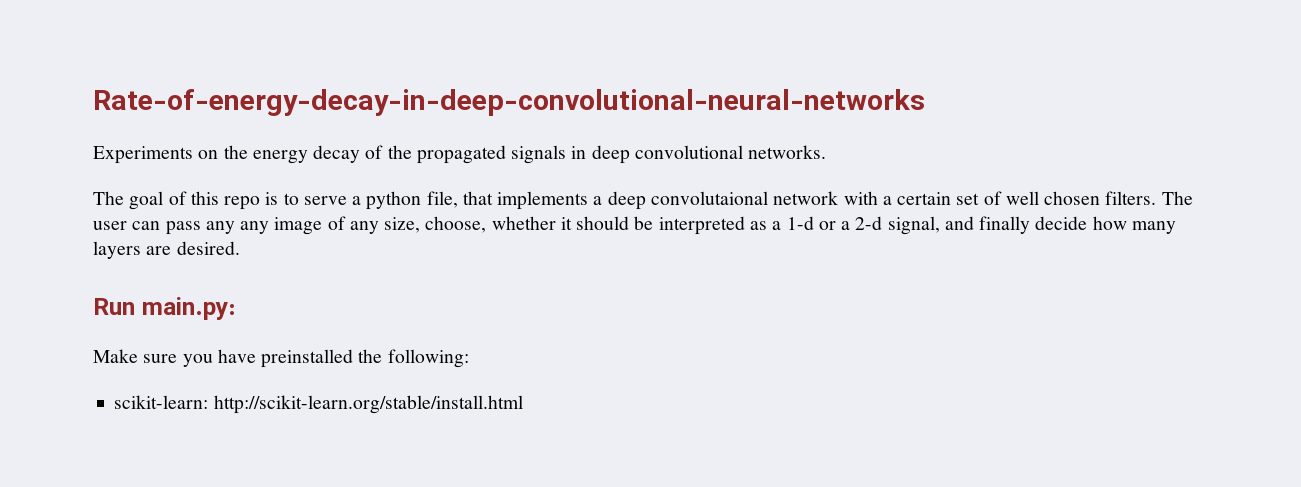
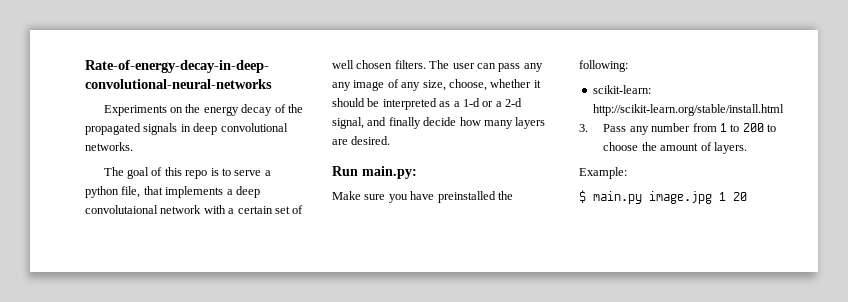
+ 3. Pass any number from 1 to 200 to choose the amount of layers.
+ Example:
+ $ main.py image.jpg 1 20

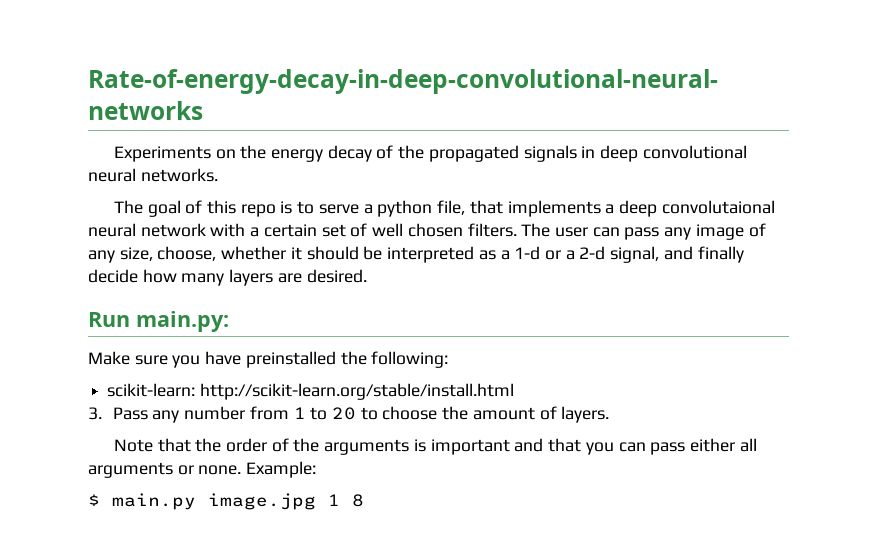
- Experiments on the energy decay of the propagated signals in deep convolutional networks.
+ Experiments on the energy decay of the propagated signals in deep convolutional neural networks.
- The goal of this repo is to serve a python file, that implements a deep convolutaional network with a certain set of well chosen filters.
+ The goal of this repo is to serve a python file, that implements a deep convolutaional neural network with a certain set of well chosen filters.
- The user can pass any any image of any size, choose, whether it should be interpreted as a 1-d or a 2-d signal, and finally decide how many layers are desired.
+ The user can pass any image of any size, choose, whether it should be interpreted as a 1-d or a 2-d signal, and finally decide how many layers are desired.
- 3. Pass any number from 1 to 200 to choose the amount of layers.
+ 3. Pass any number from 1 to 20 to choose the amount of layers.
+ Note that the order of the arguments is important and that you can pass either all arguments or none.
- $ main.py image.jpg 1 20
+ $ main.py image.jpg 1 8

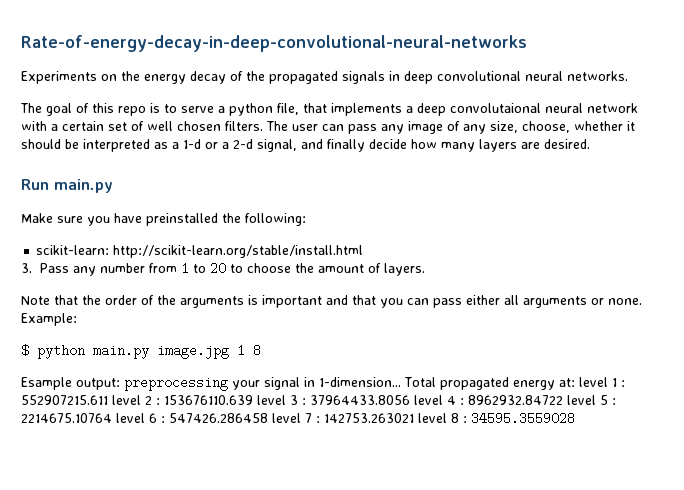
- Run main.py:
+ Run main.py
- $ main.py image.jpg 1 8
+ $ python main.py image.jpg 1 8
+ Esample output: preprocessing your signal in 1-dimension... Total propagated energy at: level 1 : 552907215.611 level 2 : 153676110.639 level 3 : 37964433.8056 level 4 : 8962932.84722 level 5 : 2214675.10764 level 6 : 547426.286458 level 7 : 142753.263021 level 8 : 34595.3559028

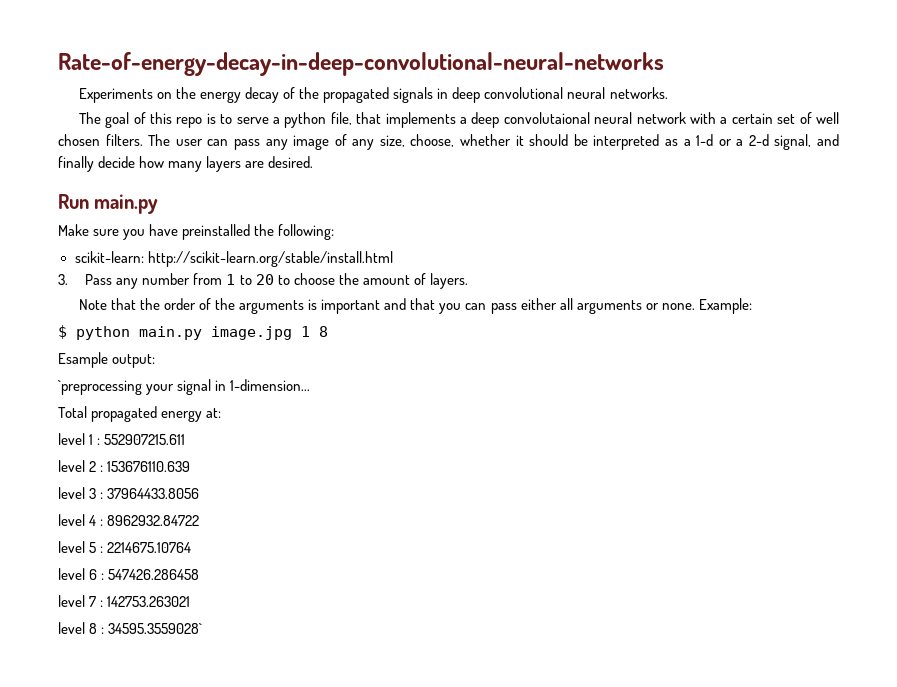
- Esample output: preprocessing your signal in 1-dimension... Total propagated energy at: level 1 : 552907215.611 level 2 : 153676110.639 level 3 : 37964433.8056 level 4 : 8962932.84722 level 5 : 2214675.10764 level 6 : 547426.286458 level 7 : 142753.263021 level 8 : 34595.3559028
+ Esample output:
+ `preprocessing your signal in 1-dimension...
+ Total propagated energy at:
+ level 1 : 552907215.611
+ level 2 : 153676110.639
+ level 3 : 37964433.8056
+ level 4 : 8962932.84722
+ level 5 : 2214675.10764
+ level 6 : 547426.286458
+ level 7 : 142753.263021
+ level 8 : 34595.3559028`

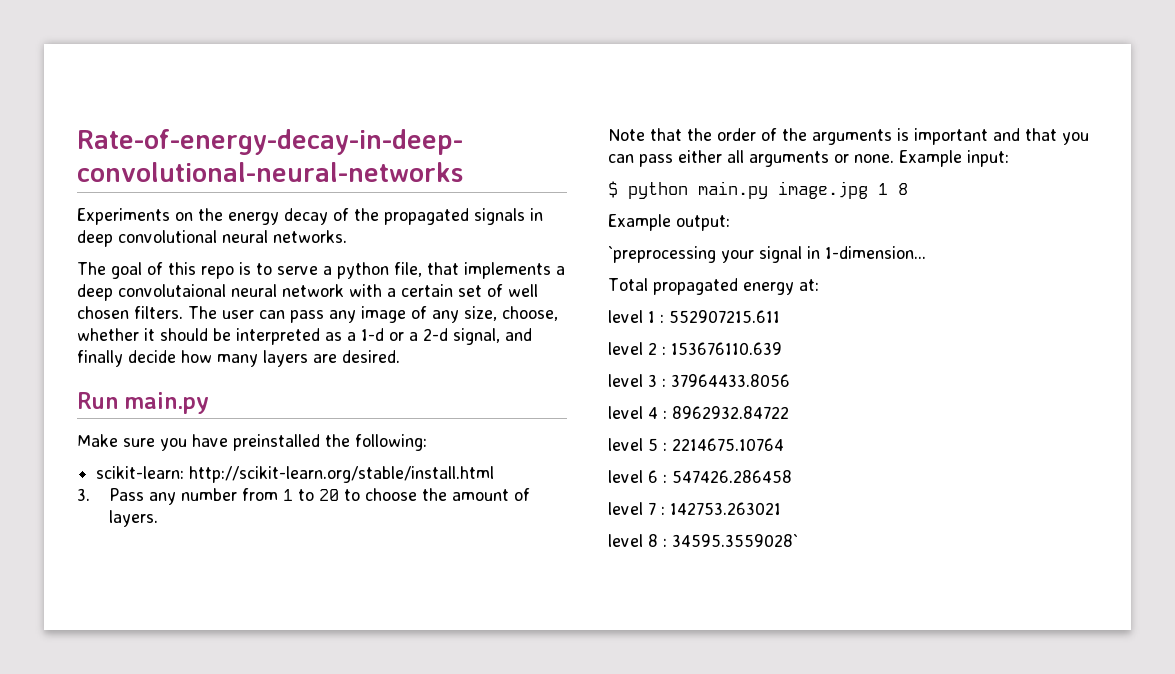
- Example:
+ Example input:
- Esample output:
+ Example output:

